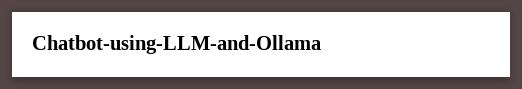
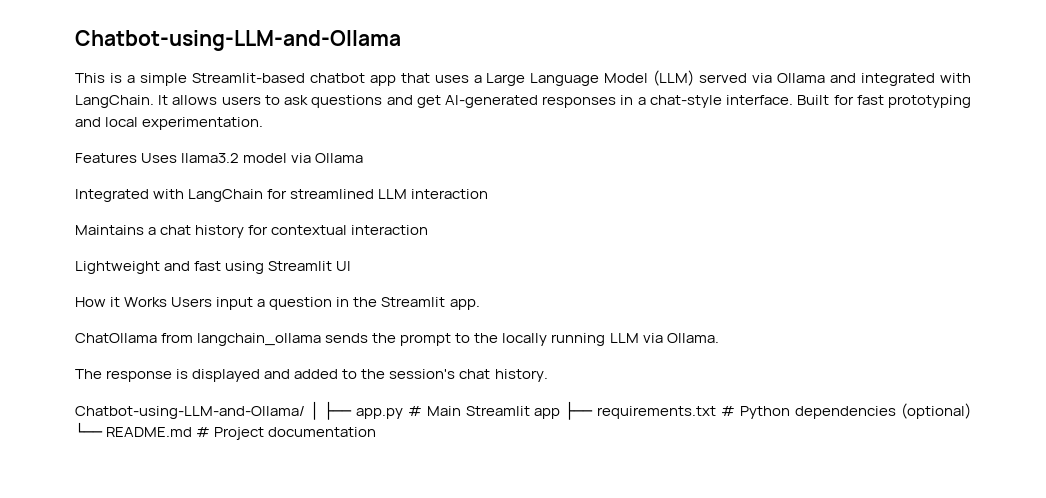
+ This is a simple Streamlit-based chatbot app that uses a Large Language Model (LLM) served via Ollama and integrated with LangChain. It allows users to ask questions and get AI-generated responses in a chat-style interface. Built for fast prototyping and local experimentation.
+ Features Uses llama3.2 model via Ollama
+ Integrated with LangChain for streamlined LLM interaction
+ Maintains a chat history for contextual interaction
+ Lightweight and fast using Streamlit UI
+ How it Works Users input a question in the Streamlit app.
+ ChatOllama from langchain_ollama sends the prompt to the locally running LLM via Ollama.
+ The response is displayed and added to the session's chat history.
+ Chatbot-using-LLM-and-Ollama/ │ ├── app.py # Main Streamlit app ├── requirements.txt # Python dependencies (optional) └── README.md # Project documentation

